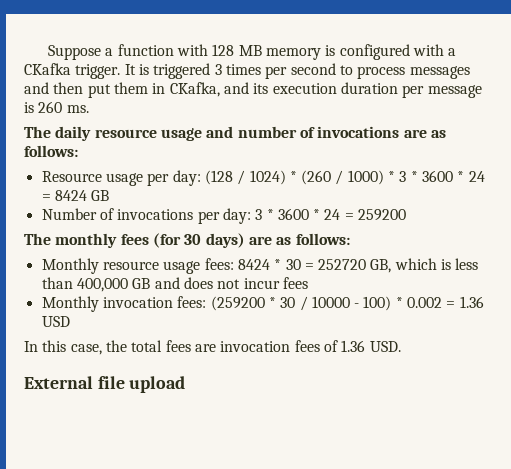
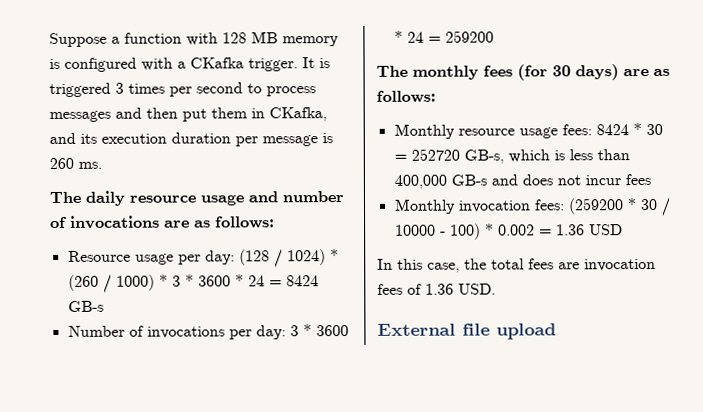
- Resource usage per day: (128 / 1024) * (260 / 1000) * 3 * 3600 * 24 = 8424 GB
+ Resource usage per day: (128 / 1024) * (260 / 1000) * 3 * 3600 * 24 = 8424 GB-s
- Monthly resource usage fees: 8424 * 30 = 252720 GB, which is less than 400,000 GB and does not incur fees
+ Monthly resource usage fees: 8424 * 30 = 252720 GB-s, which is less than 400,000 GB-s and does not incur fees

